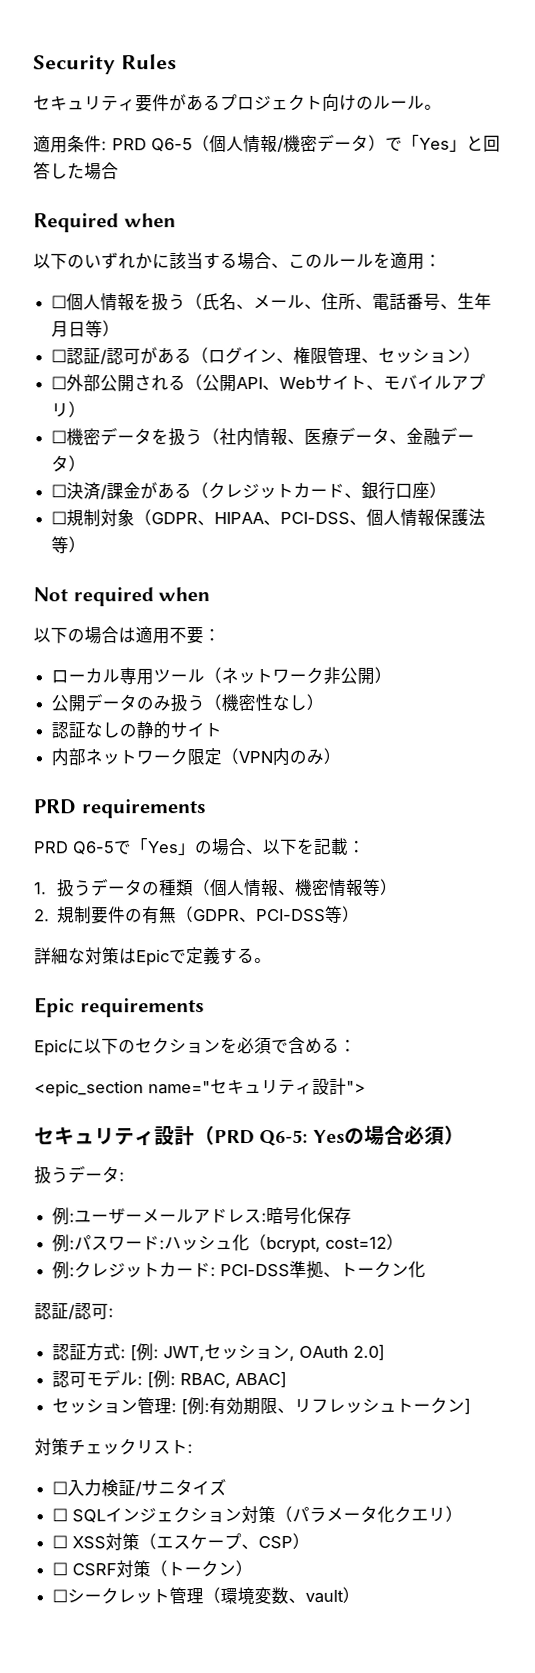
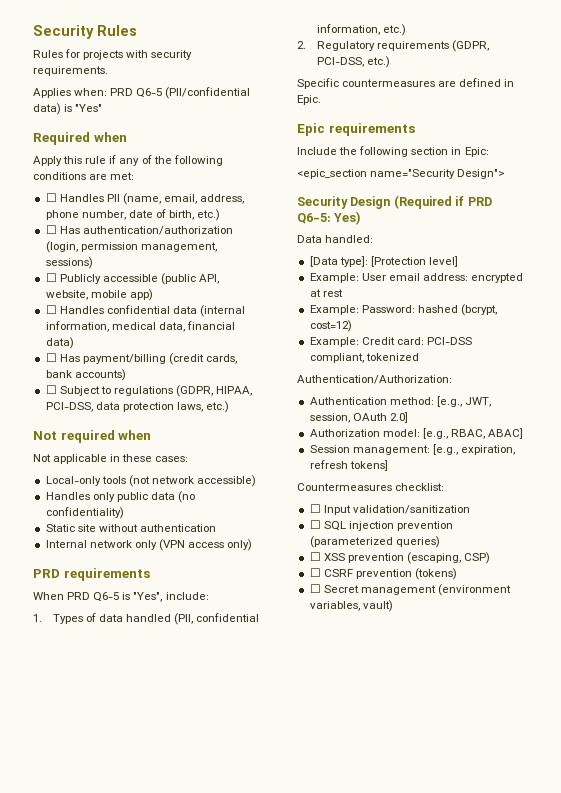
- セキュリティ要件があるプロジェクト向けのルール。
- 適用条件: PRD Q6-5（個人情報/機密データ）で「Yes」と回答した場合
+ Rules for projects with security requirements.
+ Applies when: PRD Q6-5 (PII/confidential data) is "Yes"
  Required when
- 以下のいずれかに該当する場合、このルールを適用：
- ☐個人情報を扱う（氏名、メール、住所、電話番号、生年月日等）
- ☐認証/認可がある（ログイン、権限管理、セッション）
- ☐外部公開される（公開API、Webサイト、モバイルアプリ）
- ☐機密データを扱う（社内情報、医療データ、金融データ）
- ☐決済/課金がある（クレジットカード、銀行口座）
- ☐規制対象（GDPR、HIPAA、PCI-DSS、個人情報保護法等）
+ Apply this rule if any of the following conditions are met:
+ ☐ Handles PII (name, email, address, phone number, date of birth, etc.)
+ ☐ Has authentication/authorization (login, permission management, sessions)
+ ☐ Publicly accessible (public API, website, mobile app)
+ ☐ Handles confidential data (internal information, medical data, financial data)
+ ☐ Has payment/billing (credit cards, bank accounts)
+ ☐ Subject to regulations (GDPR, HIPAA, PCI-DSS, data protection laws, etc.)
  Not required when
- 以下の場合は適用不要：
- ローカル専用ツール（ネットワーク非公開）
- 公開データのみ扱う（機密性なし）
- 認証なしの静的サイト
- 内部ネットワーク限定（VPN内のみ）
+ Not applicable in these cases:
+ Local-only tools (not network accessible)
+ Handles only public data (no confidentiality)
+ Static site without authentication
+ Internal network only (VPN access only)
- PRD Q6-5で「Yes」の場合、以下を記載：
- 1.扱うデータの種類（個人情報、機密情報等）
- 2.規制要件の有無（GDPR、PCI-DSS等）
- 詳細な対策はEpicで定義する。
+ When PRD Q6-5 is "Yes", include:
+ 1. Types of data handled (PII, confidential information, etc.)
+ 2. Regulatory requirements (GDPR, PCI-DSS, etc.)
+ Specific countermeasures are defined in Epic.
  Epic requirements
- Epicに以下のセクションを必須で含める：
- <epic_section name="セキュリティ設計">
- セキュリティ設計（PRD Q6-5: Yesの場合必須）
- 扱うデータ:
- 例:ユーザーメールアドレス:暗号化保存
- 例:パスワード:ハッシュ化（bcrypt, cost=12）
- 例:クレジットカード: PCI-DSS準拠、トークン化
- 認証/認可:
- 認証方式: [例: JWT,セッション, OAuth 2.0]
- 認可モデル: [例: RBAC, ABAC]
- セッション管理: [例:有効期限、リフレッシュトークン]
- 対策チェックリスト:
- ☐入力検証/サニタイズ
- ☐ SQLインジェクション対策（パラメータ化クエリ）
- ☐ XSS対策（エスケープ、CSP）
- ☐ CSRF対策（トークン）
- ☐シークレット管理（環境変数、vault）
+ Include the following section in Epic:
+ <epic_section name="Security Design">
+ Security Design (Required if PRD Q6-5: Yes)
+ Data handled:
+ [Data type]: [Protection level]
+ Example: User email address: encrypted at rest
+ Example: Password: hashed (bcrypt, cost=12)
+ Example: Credit card: PCI-DSS compliant, tokenized
+ Authentication/Authorization:
+ Authentication method: [e.g., JWT, session, OAuth 2.0]
+ Authorization model: [e.g., RBAC, ABAC]
+ Session management: [e.g., expiration, refresh tokens]
+ Countermeasures checklist:
+ ☐ Input validation/sanitization
+ ☐ SQL injection prevention (parameterized queries)
+ ☐ XSS prevention (escaping, CSP)
+ ☐ CSRF prevention (tokens)
+ ☐ Secret management (environment variables, vault)

